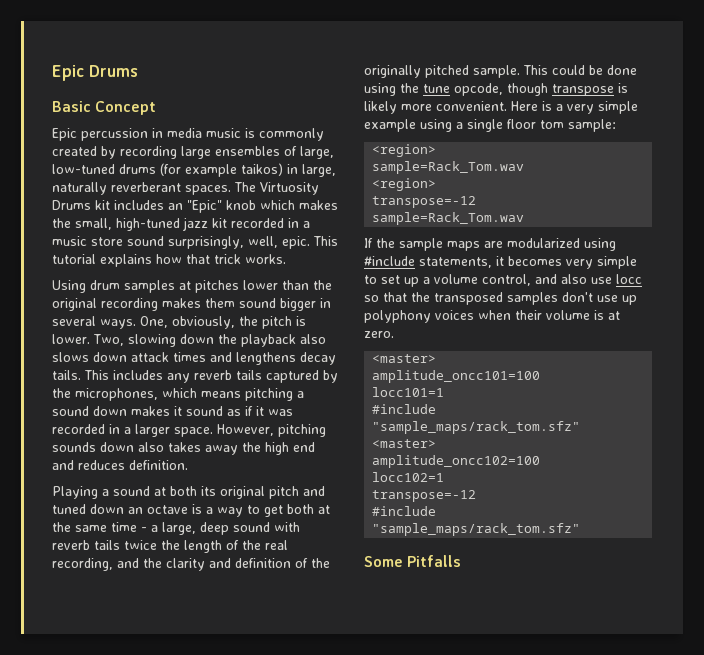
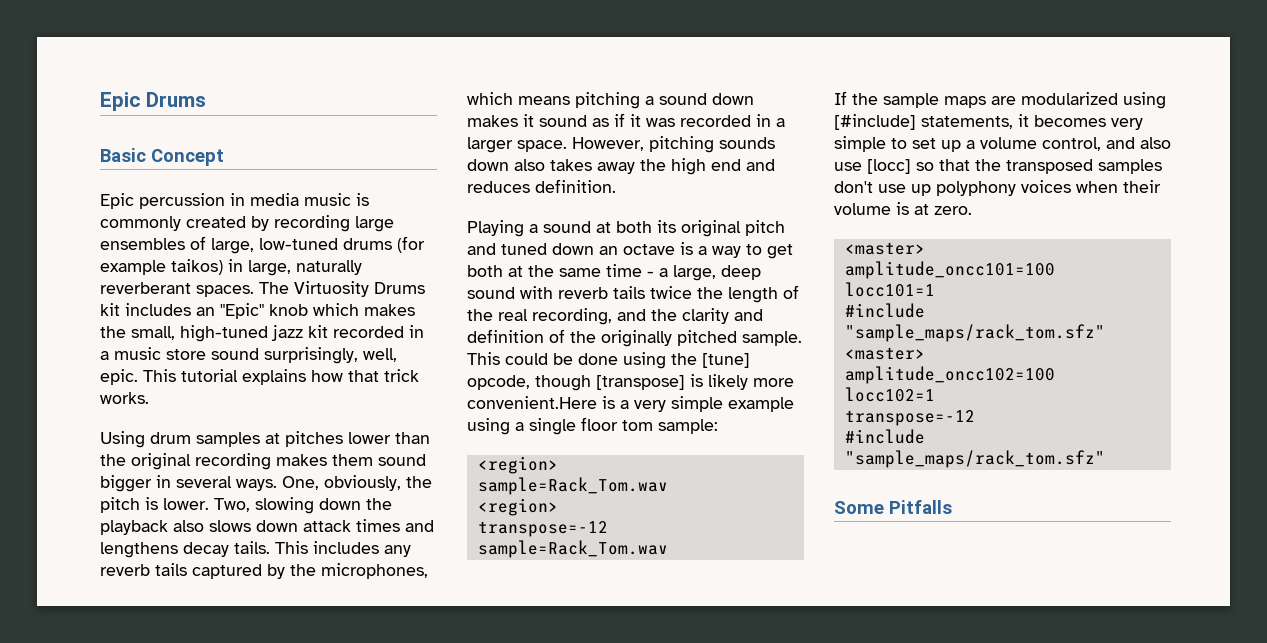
- This could be done using the tune opcode, though transpose is likely more convenient. Here is a very simple example using a single floor tom sample:
+ This could be done using the [tune] opcode, though [transpose] is likely more convenient.Here is a very simple example using a single floor tom sample:
- If the sample maps are modularized using #include statements, it becomes very simple to set up a volume control, and also use locc so that the transposed samples don't use up polyphony voices when their volume is at zero.
+ If the sample maps are modularized using [#include] statements, it becomes very simple to set up a volume control, and also use [locc] so that the transposed samples don't use up polyphony voices when their volume is at zero.

